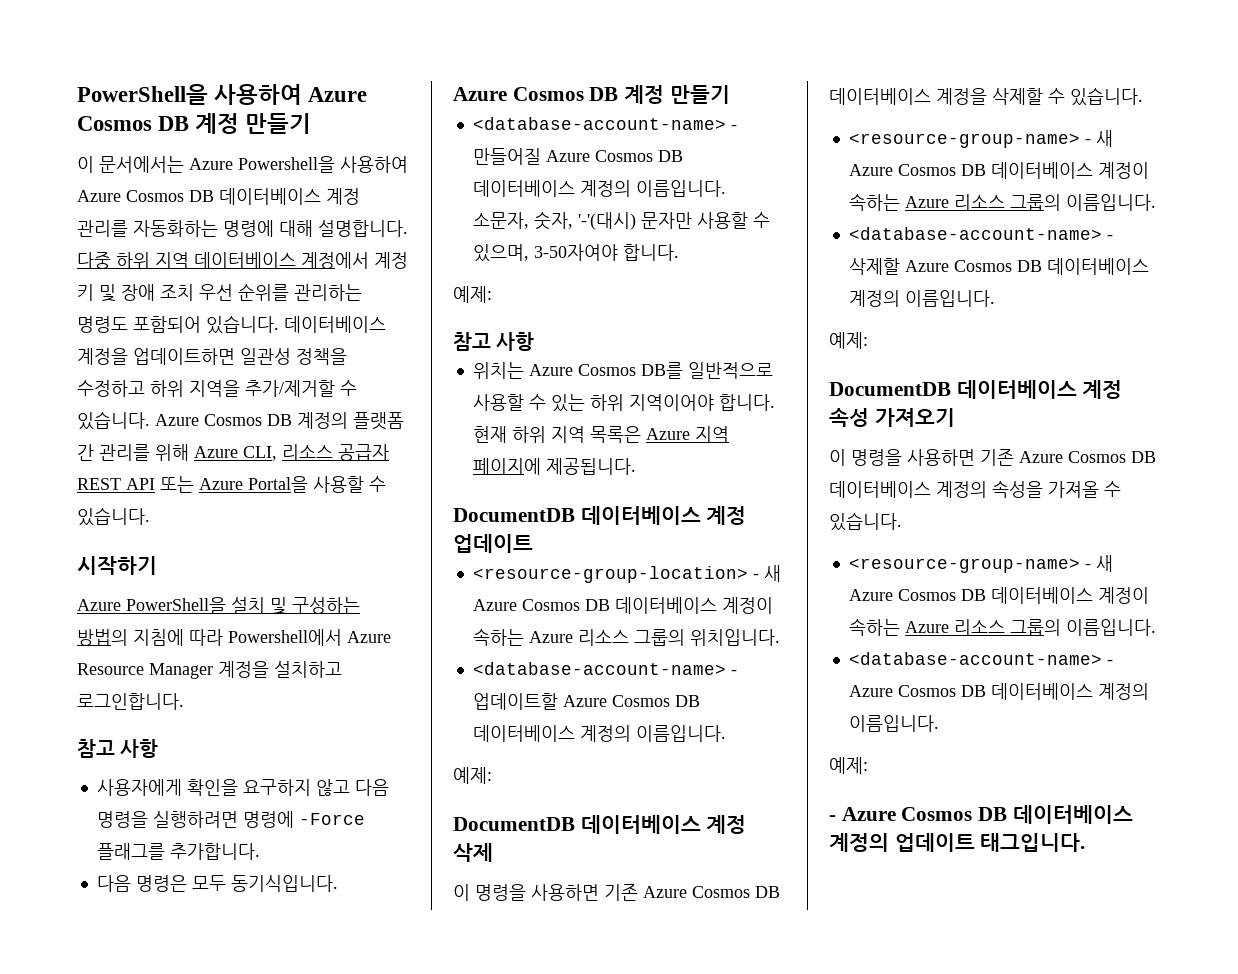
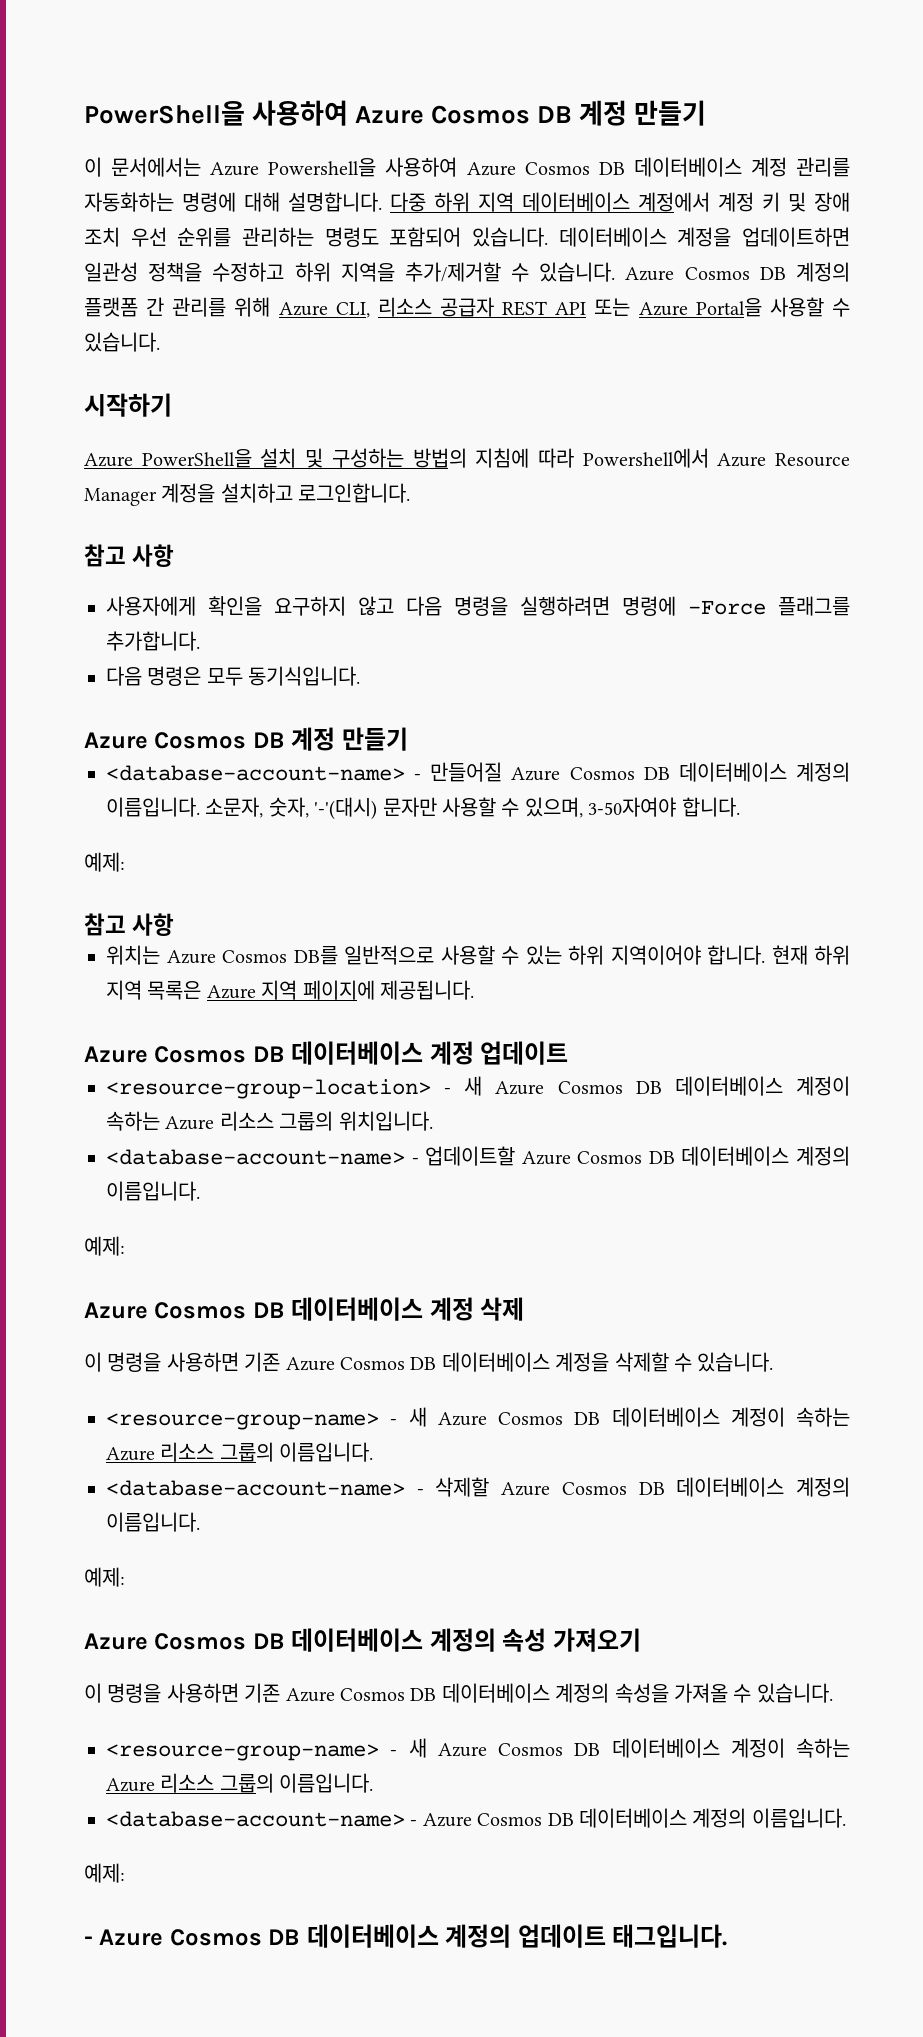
- DocumentDB 데이터베이스 계정 업데이트
+ Azure Cosmos DB 데이터베이스 계정 업데이트
- DocumentDB 데이터베이스 계정 삭제
+ Azure Cosmos DB 데이터베이스 계정 삭제
- DocumentDB 데이터베이스 계정 속성 가져오기
+ Azure Cosmos DB 데이터베이스 계정의 속성 가져오기

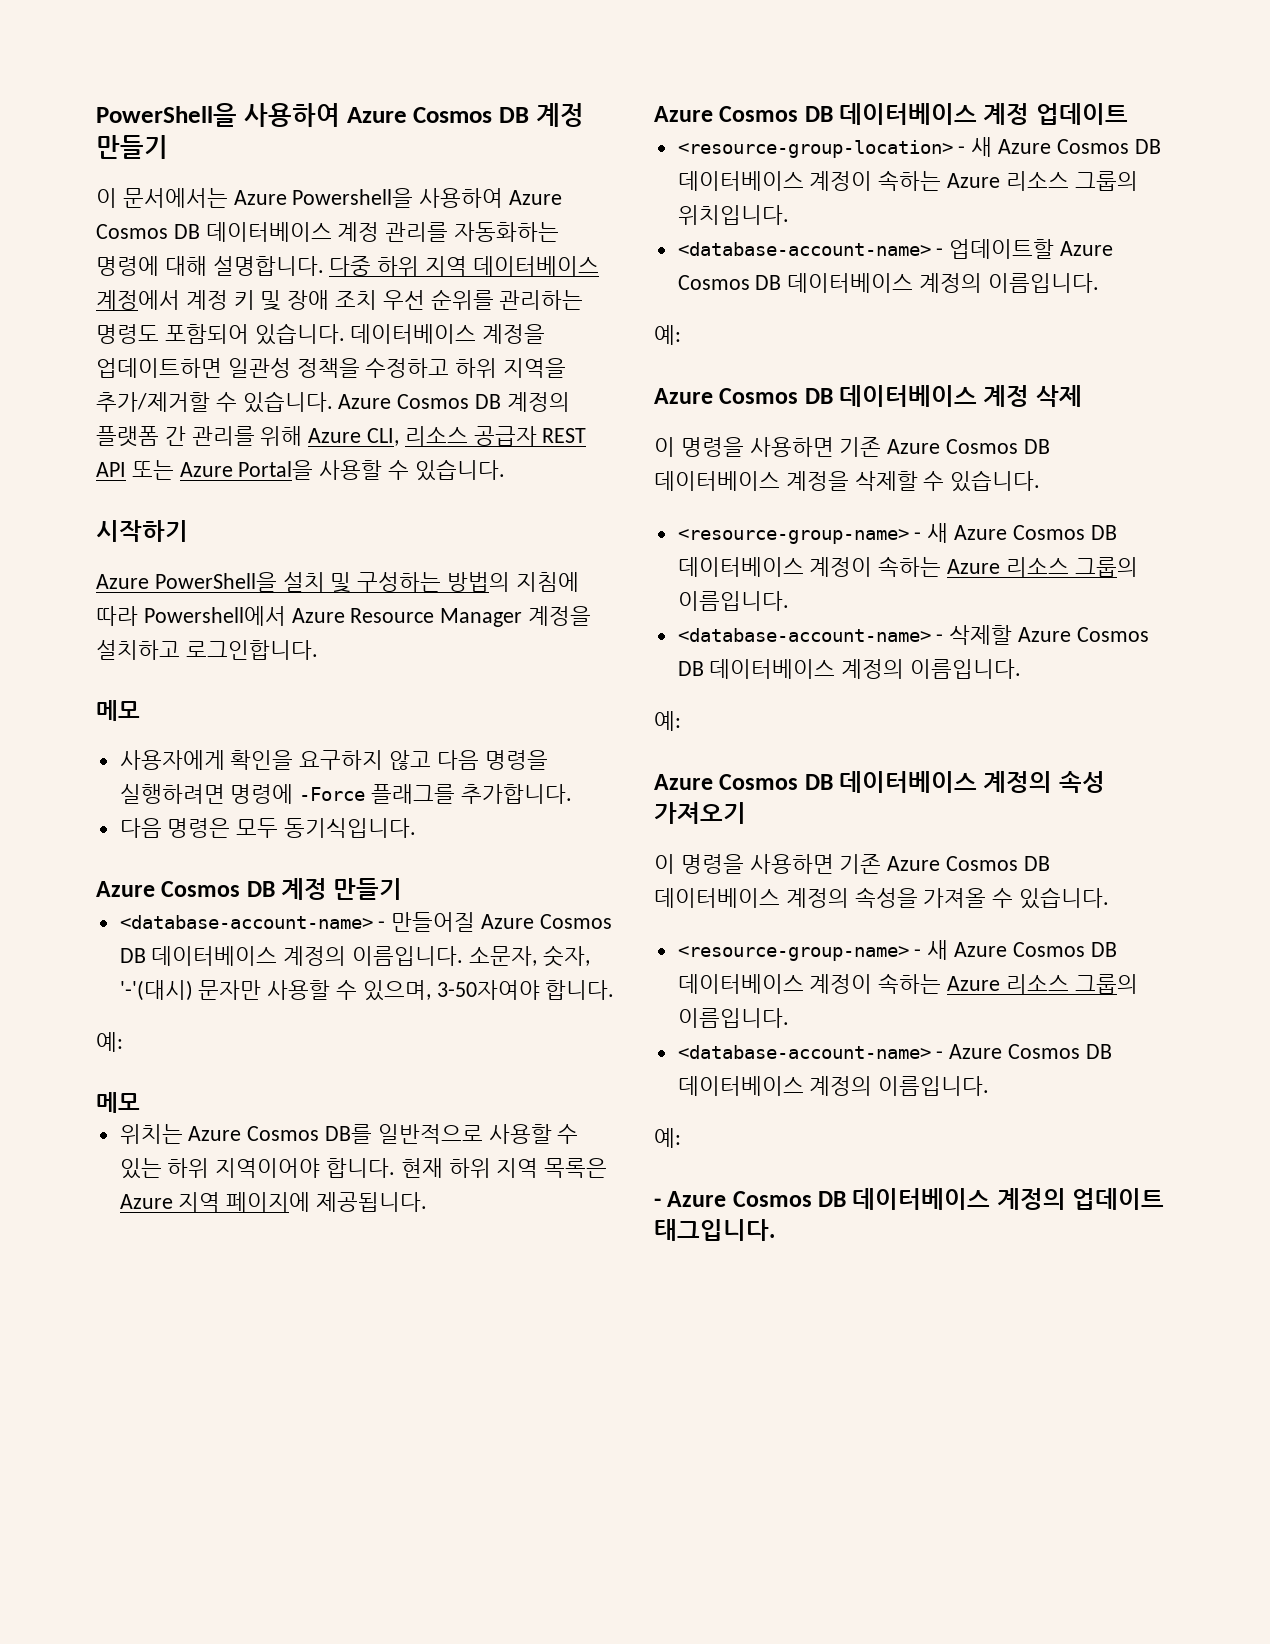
  Azure PowerShell을 설치 및 구성하는 방법의 지침에 따라 Powershell에서 Azure Resource Manager 계정을 설치하고 로그인합니다.
- 참고 사항
+ 메모
  소문자, 숫자, '-'(대시) 문자만 사용할 수 있으며, 3-50자여야 합니다.
- 예제:
- 참고 사항
+ 예:
+ 메모
  <database-account-name> - 업데이트할 Azure Cosmos DB 데이터베이스 계정의 이름입니다.
- 예제:
+ 예:
  <database-account-name> - 삭제할 Azure Cosmos DB 데이터베이스 계정의 이름입니다.
- 예제:
+ 예:
  <database-account-name> - Azure Cosmos DB 데이터베이스 계정의 이름입니다.
- 예제:
+ 예:

